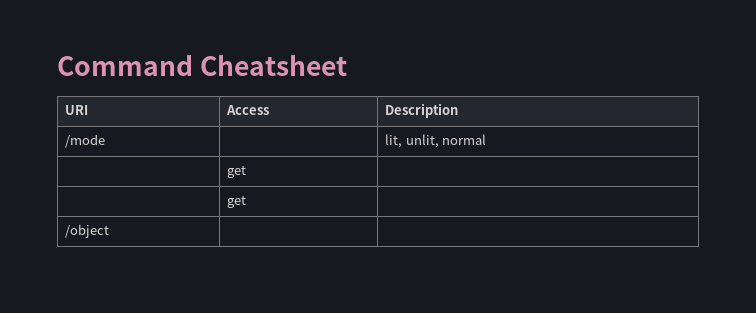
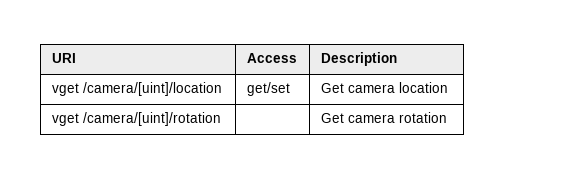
- Command Cheatsheet
- /mode | | lit, unlit, normal
- | get |
- | get |
- /object | |
+ vget /camera/[uint]/location | get/set | Get camera location
+ vget /camera/[uint]/rotation | | Get camera rotation

